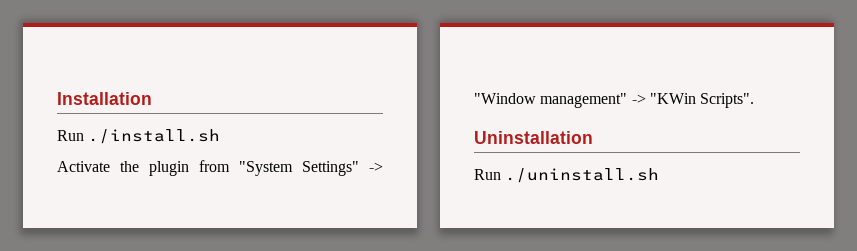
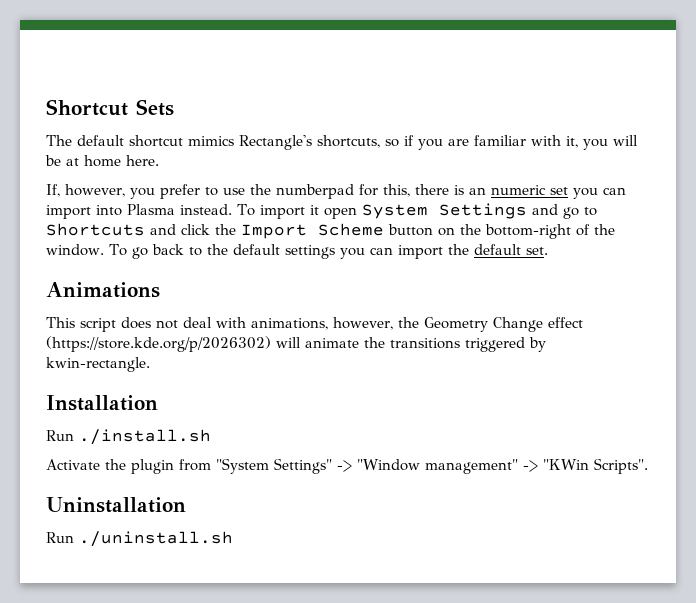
+ Shortcut Sets
+ The default shortcut mimics Rectangle's shortcuts, so if you are familiar with it, you will be at home here.
+ If, however, you prefer to use the numberpad for this, there is an numeric set you can import into Plasma instead. To import it open System Settings and go to Shortcuts and click the Import Scheme button on the bottom-right of the window. To go back to the default settings you can import the default set.
+ Animations
+ This script does not deal with animations, however, the Geometry Change effect (https://store.kde.org/p/2026302) will animate the transitions triggered by kwin-rectangle.

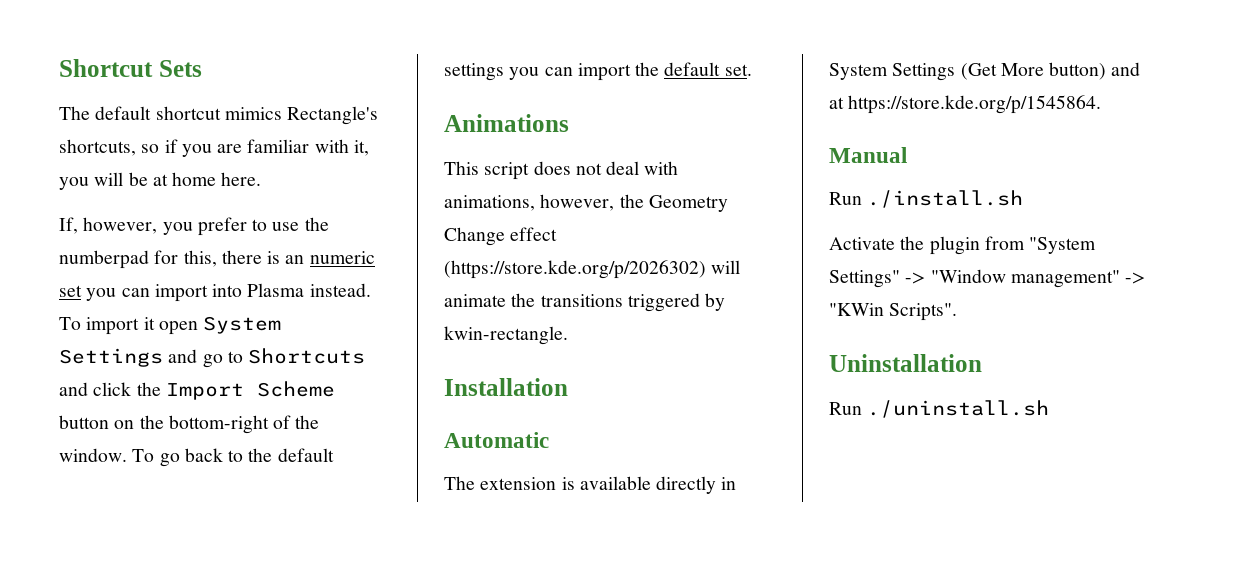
+ Automatic
+ The extension is available directly in System Settings (Get More button) and at https://store.kde.org/p/1545864.
+ Manual

